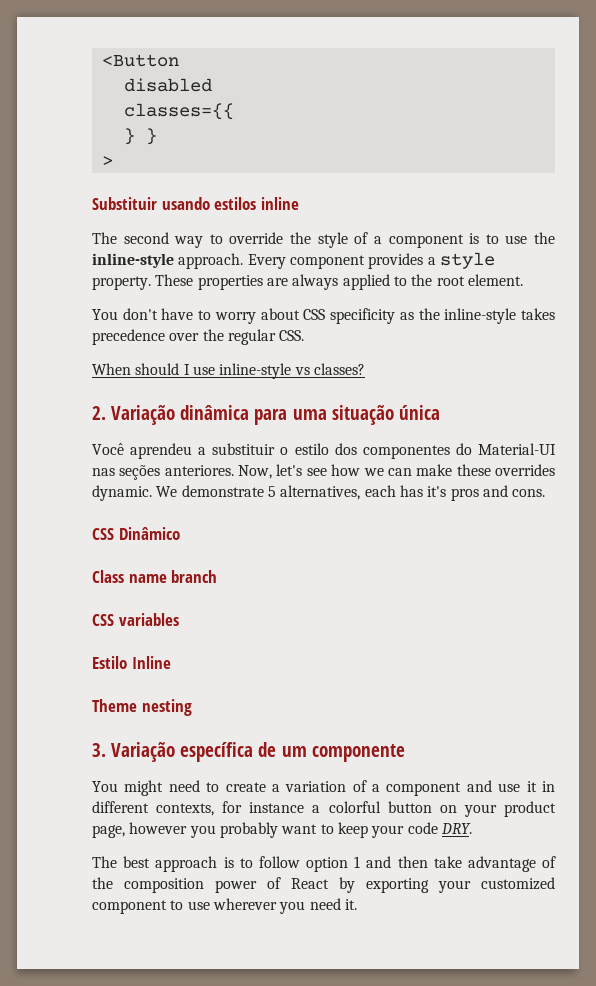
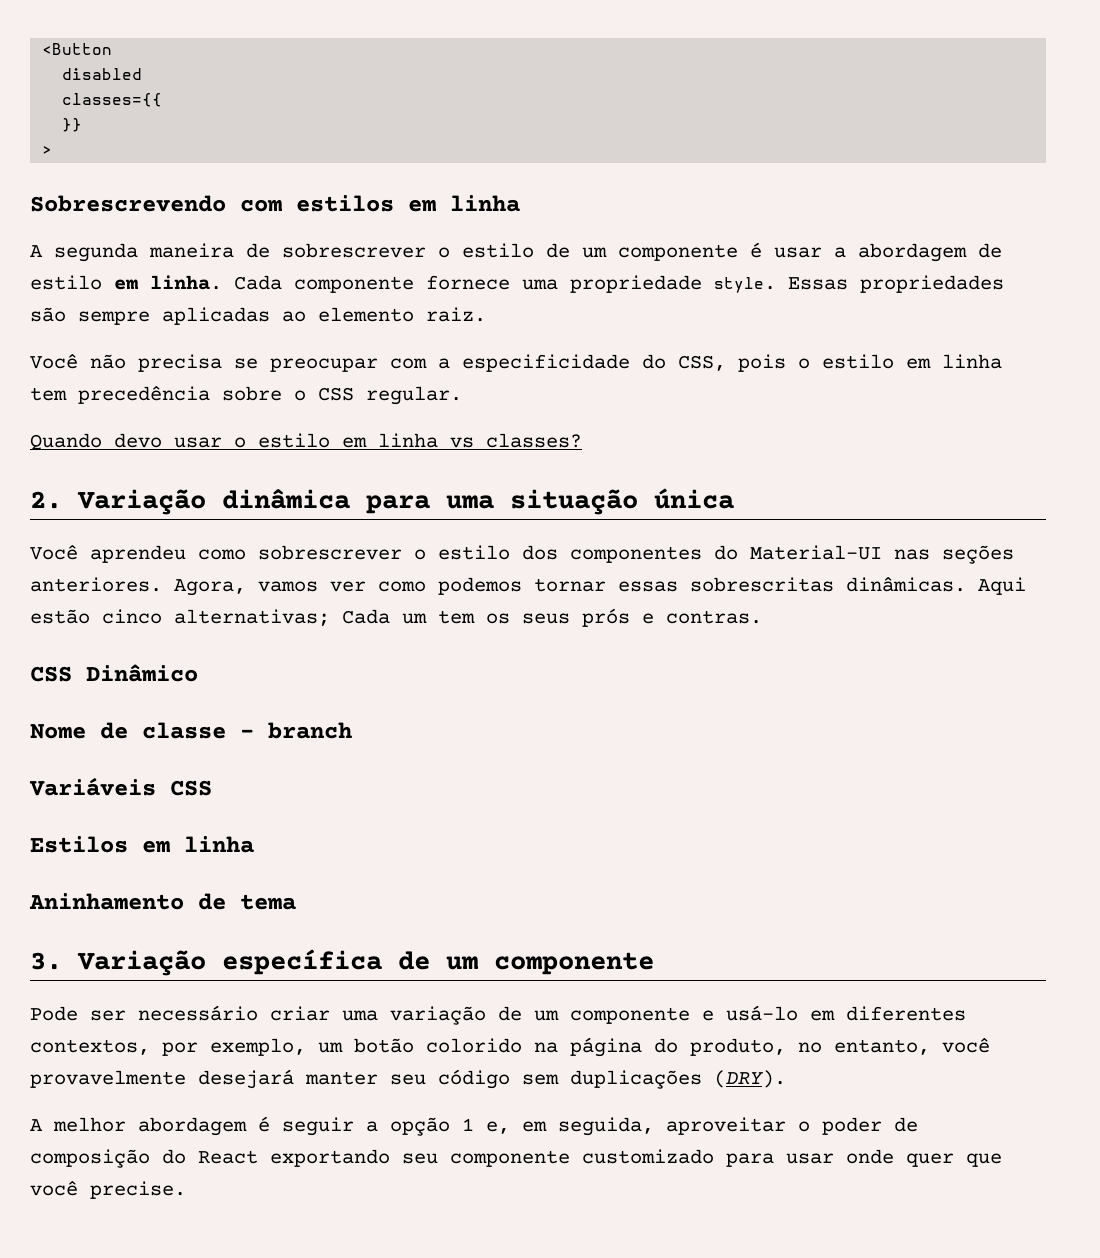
- } }
+ }}
- Substituir usando estilos inline
- The second way to override the style of a component is to use the inline-style approach. Every component provides a style property. These properties are always applied to the root element.
- You don't have to worry about CSS specificity as the inline-style takes precedence over the regular CSS.
- When should I use inline-style vs classes?
+ Sobrescrevendo com estilos em linha
+ A segunda maneira de sobrescrever o estilo de um componente é usar a abordagem de estilo em linha. Cada componente fornece uma propriedade style. Essas propriedades são sempre aplicadas ao elemento raiz.
+ Você não precisa se preocupar com a especificidade do CSS, pois o estilo em linha tem precedência sobre o CSS regular.
+ Quando devo usar o estilo em linha vs classes?
- Você aprendeu a substituir o estilo dos componentes do Material-UI nas seções anteriores.
+ Você aprendeu como sobrescrever o estilo dos componentes do Material-UI nas seções anteriores.
- Now, let's see how we can make these overrides dynamic. We demonstrate 5 alternatives, each has it's pros and cons.
+ Agora, vamos ver como podemos tornar essas sobrescritas dinâmicas. Aqui estão cinco alternativas; Cada um tem os seus prós e contras.
  CSS Dinâmico
- Class name branch
+ Nome de classe - branch
- CSS variables
- Estilo Inline
- Theme nesting
+ Variáveis CSS
+ Estilos em linha
+ Aninhamento de tema
- You might need to create a variation of a component and use it in different contexts, for instance a colorful button on your product page, however you probably want to keep your code DRY.
- The best approach is to follow option 1 and then take advantage of the composition power of React by exporting your customized component to use wherever you need it.
+ Pode ser necessário criar uma variação de um componente e usá-lo em diferentes contextos, por exemplo, um botão colorido na página do produto, no entanto, você provavelmente desejará manter seu código sem duplicações (DRY).
+ A melhor abordagem é seguir a opção 1 e, em seguida, aproveitar o poder de composição do React exportando seu componente customizado para usar onde quer que você precise.

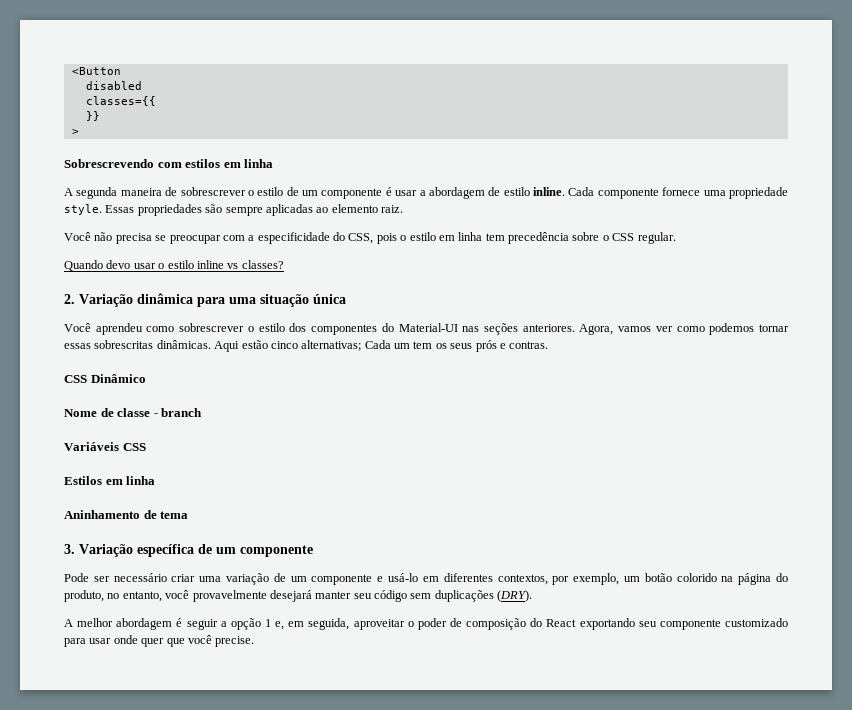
- A segunda maneira de sobrescrever o estilo de um componente é usar a abordagem de estilo em linha.
+ A segunda maneira de sobrescrever o estilo de um componente é usar a abordagem de estilo inline.
- Quando devo usar o estilo em linha vs classes?
+ Quando devo usar o estilo inline vs classes?

